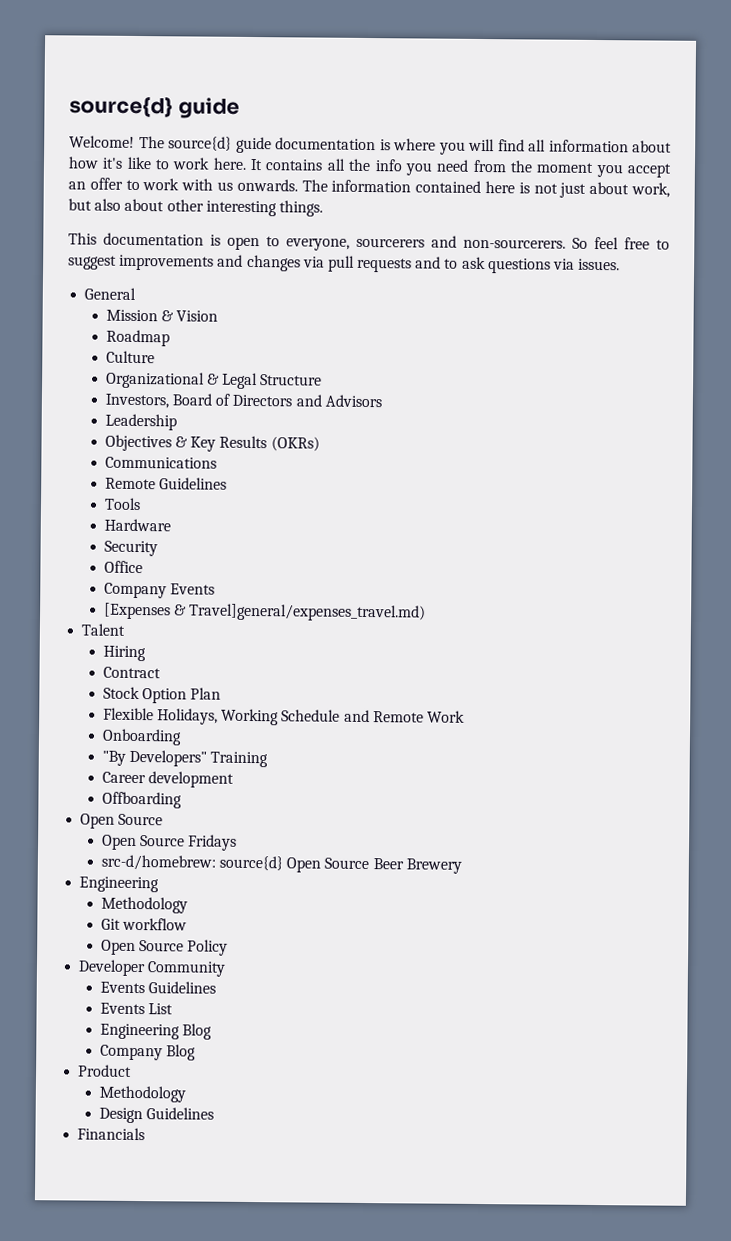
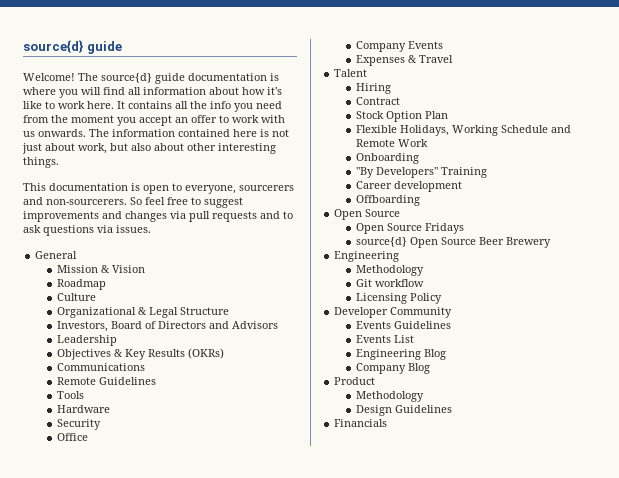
- [Expenses & Travel]general/expenses_travel.md)
+ Expenses & Travel
- src-d/homebrew: source{d} Open Source Beer Brewery
+ source{d} Open Source Beer Brewery
- Open Source Policy
+ Licensing Policy

